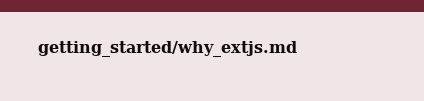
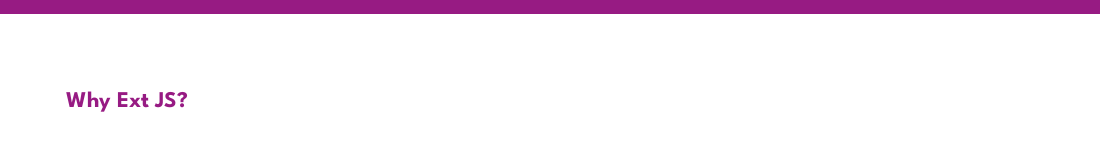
- getting_started/why_extjs.md
+ Why Ext JS?

